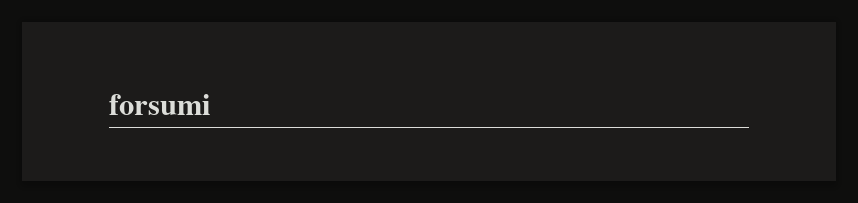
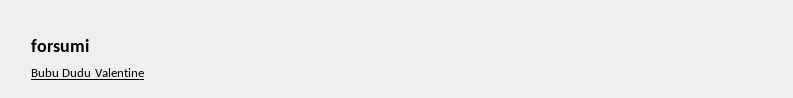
+ Bubu Dudu Valentine

